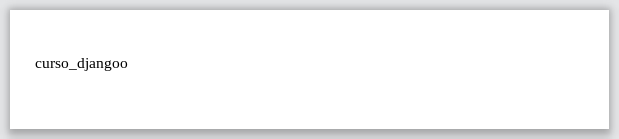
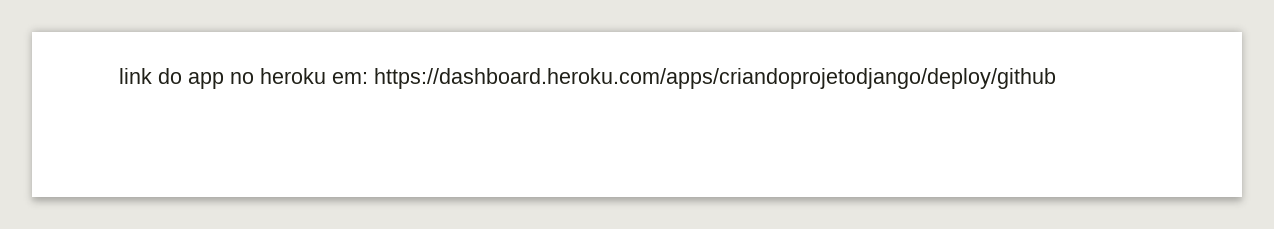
- curso_djangoo
+ link do app no heroku em: https://dashboard.heroku.com/apps/criandoprojetodjango/deploy/github

